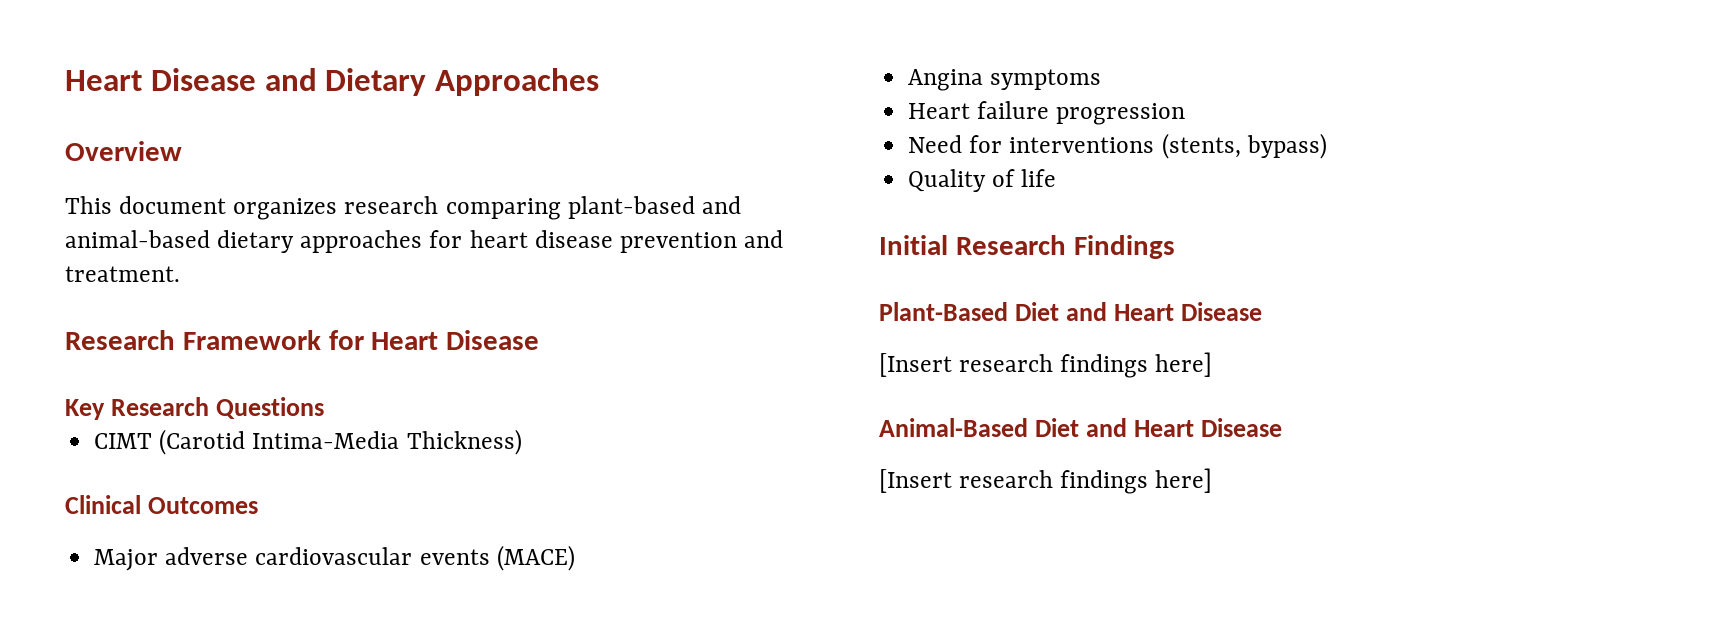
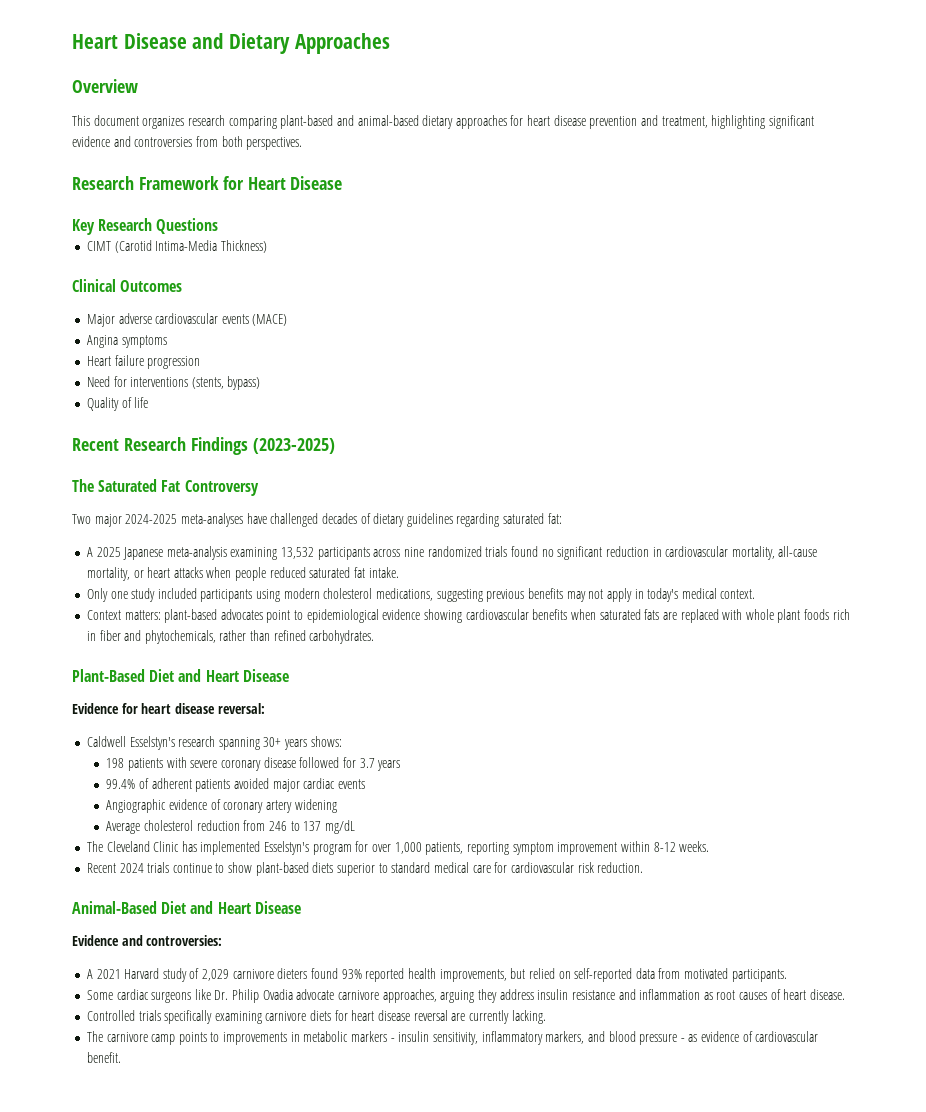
- This document organizes research comparing plant-based and animal-based dietary approaches for heart disease prevention and treatment.
+ This document organizes research comparing plant-based and animal-based dietary approaches for heart disease prevention and treatment, highlighting significant evidence and controversies from both perspectives.
- Initial Research Findings
+ Recent Research Findings (2023-2025)
+ The Saturated Fat Controversy
+ Two major 2024-2025 meta-analyses have challenged decades of dietary guidelines regarding saturated fat:
+ A 2025 Japanese meta-analysis examining 13,532 participants across nine randomized trials found no significant reduction in cardiovascular mortality, all-cause mortality, or heart attacks when people reduced saturated fat intake.
+ Only one study included participants using modern cholesterol medications, suggesting previous benefits may not apply in today's medical context.
+ Context matters: plant-based advocates point to epidemiological evidence showing cardiovascular benefits when saturated fats are replaced with whole plant foods rich in fiber and phytochemicals, rather than refined carbohydrates.
  Plant-Based Diet and Heart Disease
- [Insert research findings here]
+ Evidence for heart disease reversal:
+ Caldwell Esselstyn's research spanning 30+ years shows:
+ 198 patients with severe coronary disease followed for 3.7 years
+ 99.4% of adherent patients avoided major cardiac events
+ Angiographic evidence of coronary artery widening
+ Average cholesterol reduction from 246 to 137 mg/dL
+ The Cleveland Clinic has implemented Esselstyn's program for over 1,000 patients, reporting symptom improvement within 8-12 weeks.
+ Recent 2024 trials continue to show plant-based diets superior to standard medical care for cardiovascular risk reduction.
  Animal-Based Diet and Heart Disease
- [Insert research findings here]
+ Evidence and controversies:
+ A 2021 Harvard study of 2,029 carnivore dieters found 93% reported health improvements, but relied on self-reported data from motivated participants.
+ Some cardiac surgeons like Dr. Philip Ovadia advocate carnivore approaches, arguing they address insulin resistance and inflammation as root causes of heart disease.
+ Controlled trials specifically examining carnivore diets for heart disease reversal are currently lacking.
+ The carnivore camp points to improvements in metabolic markers - insulin sensitivity, inflammatory markers, and blood pressure - as evidence of cardiovascular benefit.

